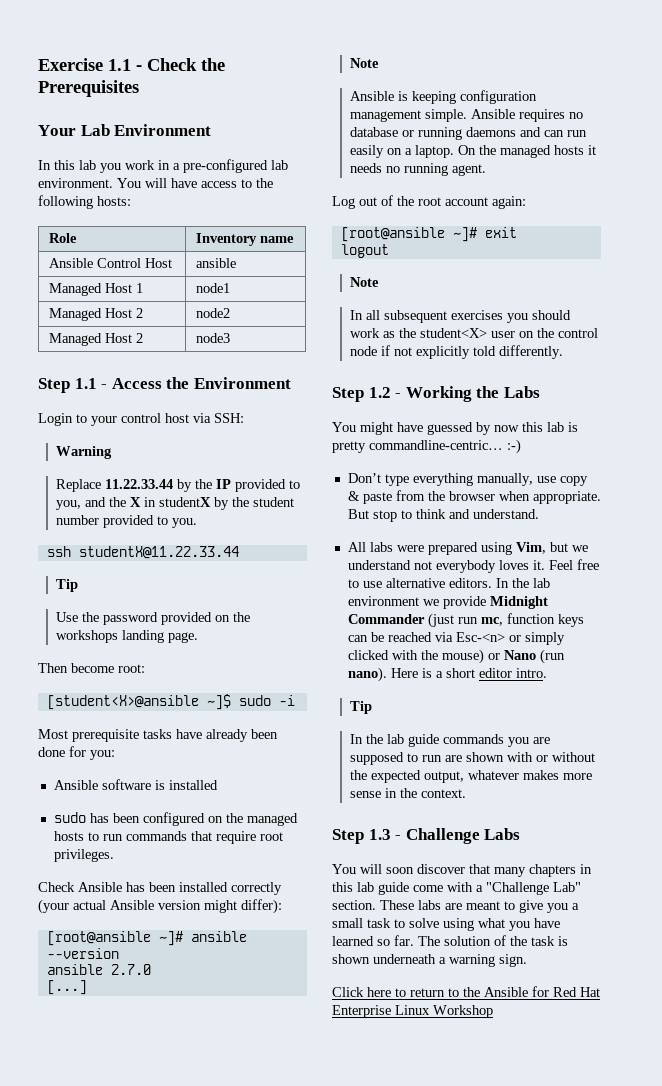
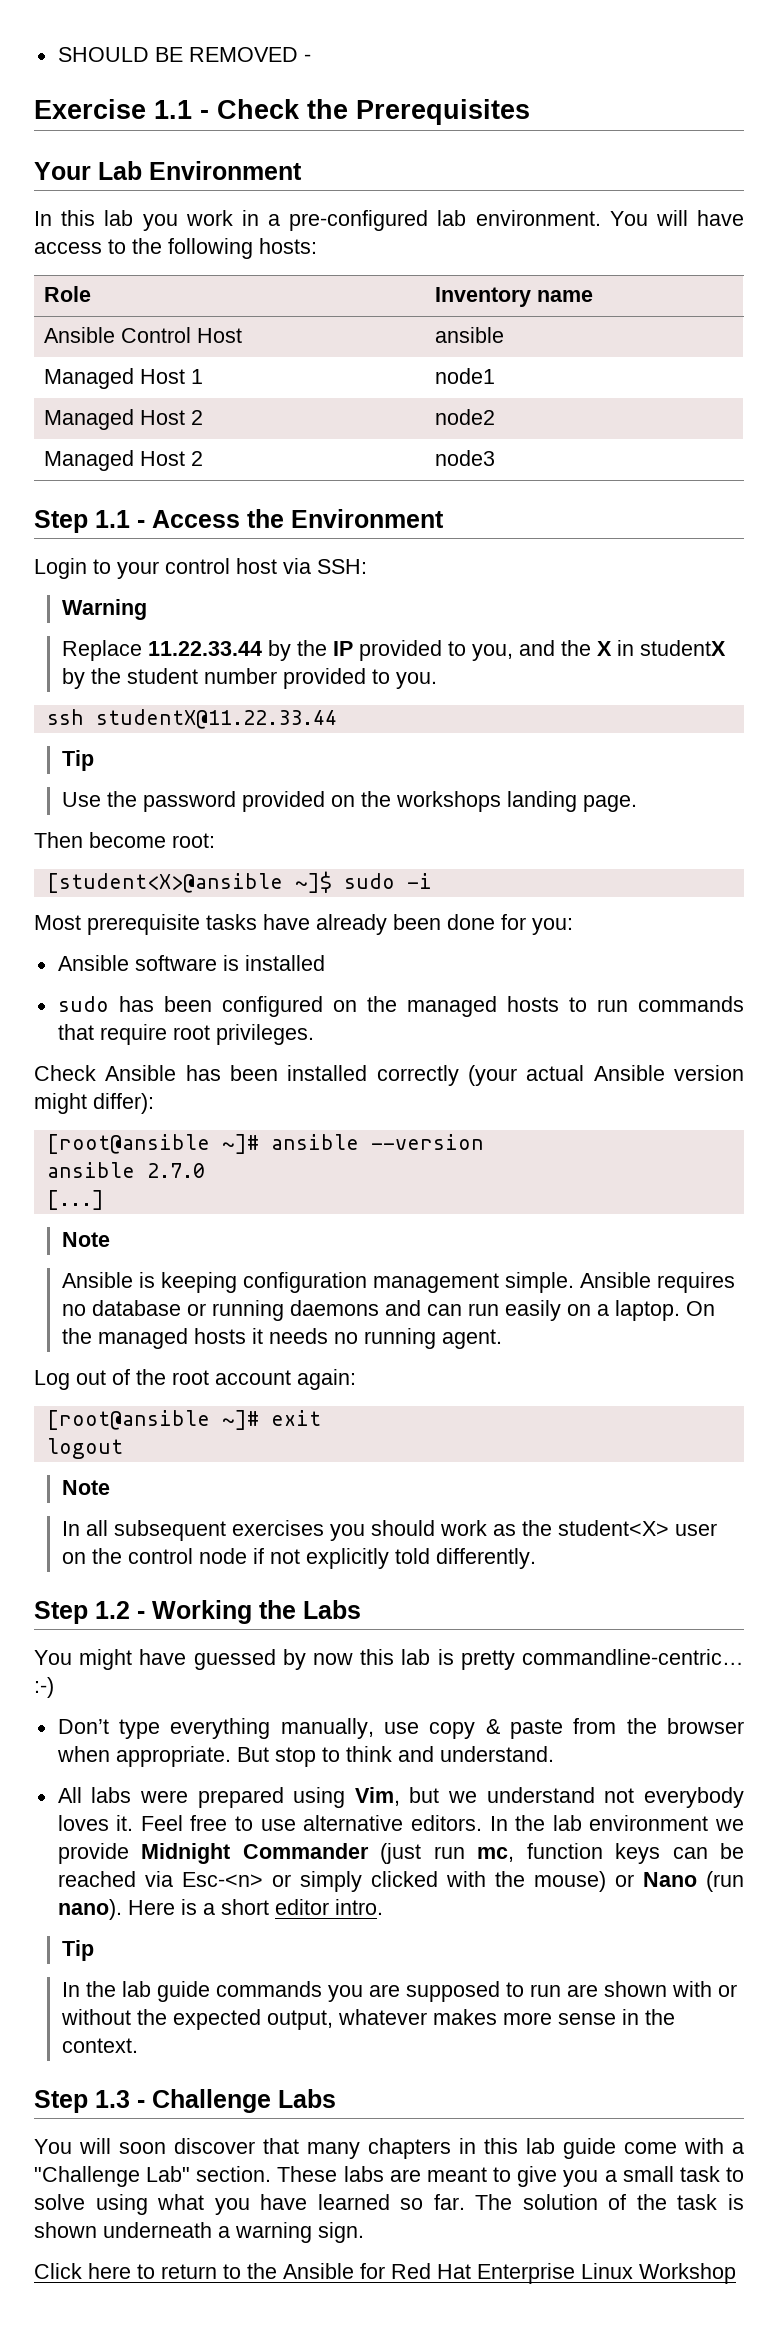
+ SHOULD BE REMOVED -

